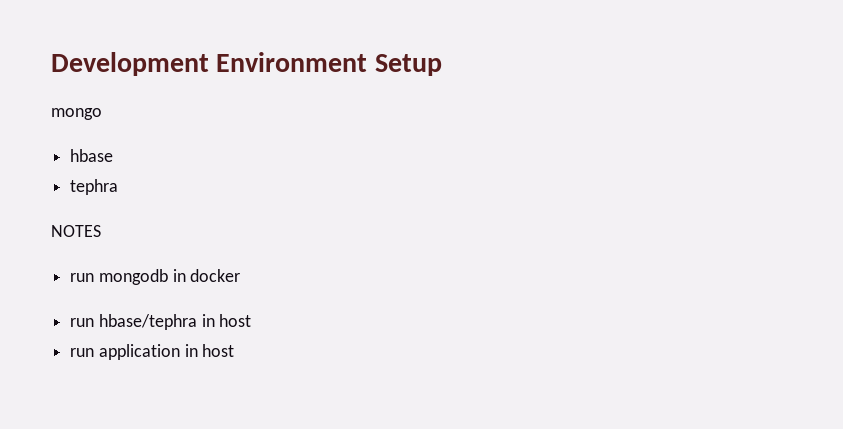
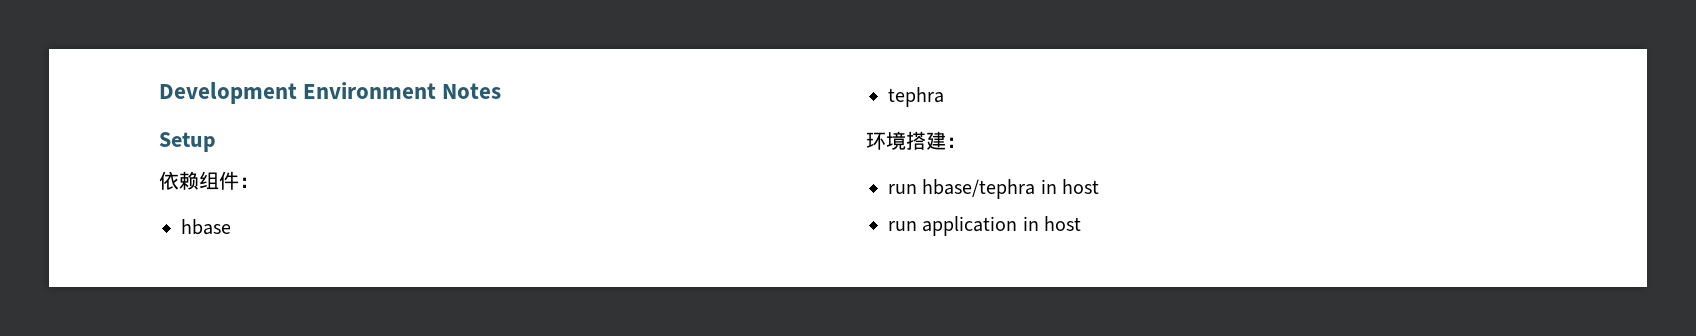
- Development Environment Setup
+ Development Environment Notes
+ Setup
- mongo
+ 依赖组件：
- NOTES
- run mongodb in docker
+ 环境搭建：

